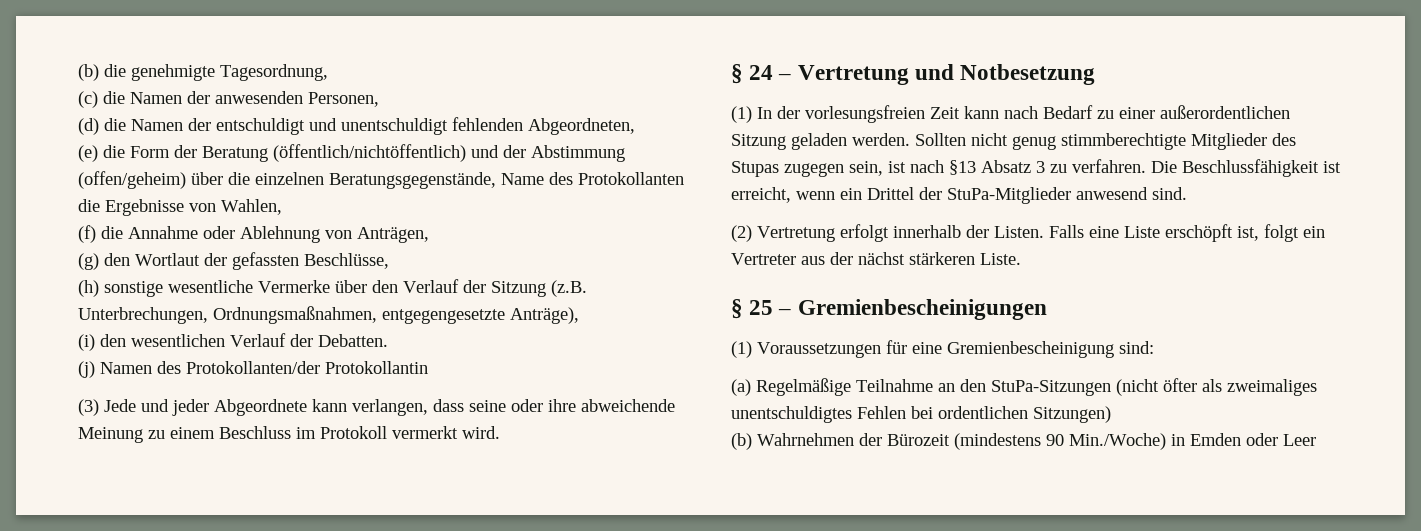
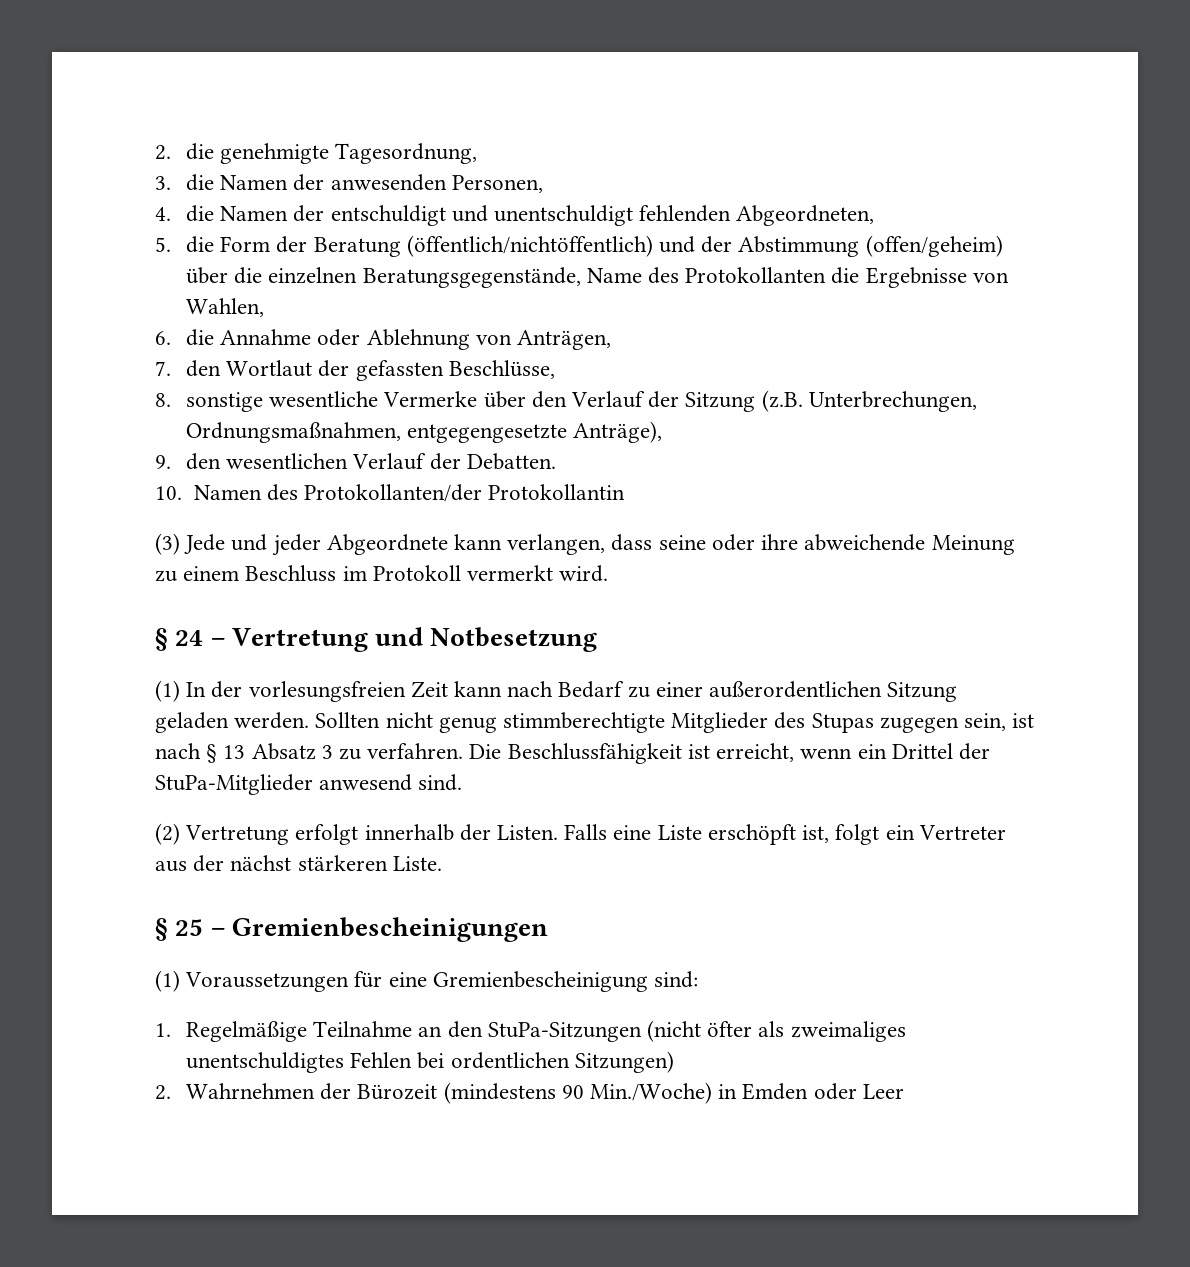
- (b) die genehmigte Tagesordnung,
+ 2. die genehmigte Tagesordnung,
- (c) die Namen der anwesenden Personen,
+ 3. die Namen der anwesenden Personen,
- (d) die Namen der entschuldigt und unentschuldigt fehlenden Abgeordneten,
+ 4. die Namen der entschuldigt und unentschuldigt fehlenden Abgeordneten,
- (e) die Form der Beratung (öffentlich/nichtöffentlich) und der Abstimmung (offen/geheim) über die einzelnen Beratungsgegenstände, Name des Protokollanten die Ergebnisse von Wahlen,
+ 5. die Form der Beratung (öffentlich/nichtöffentlich) und der Abstimmung (offen/geheim) über die einzelnen Beratungsgegenstände, Name des Protokollanten die Ergebnisse von Wahlen,
- (f) die Annahme oder Ablehnung von Anträgen,
+ 6. die Annahme oder Ablehnung von Anträgen,
- (g) den Wortlaut der gefassten Beschlüsse,
+ 7. den Wortlaut der gefassten Beschlüsse,
- (h) sonstige wesentliche Vermerke über den Verlauf der Sitzung (z.B. Unterbrechungen, Ordnungsmaßnahmen, entgegengesetzte Anträge),
+ 8. sonstige wesentliche Vermerke über den Verlauf der Sitzung (z.B. Unterbrechungen, Ordnungsmaßnahmen, entgegengesetzte Anträge),
- (i) den wesentlichen Verlauf der Debatten.
+ 9. den wesentlichen Verlauf der Debatten.
- (j) Namen des Protokollanten/der Protokollantin
+ 10. Namen des Protokollanten/der Protokollantin
- Sollten nicht genug stimmberechtigte Mitglieder des Stupas zugegen sein, ist nach §13 Absatz 3 zu verfahren.
+ Sollten nicht genug stimmberechtigte Mitglieder des Stupas zugegen sein, ist nach § 13 Absatz 3 zu verfahren.
- (a) Regelmäßige Teilnahme an den StuPa-Sitzungen (nicht öfter als zweimaliges unentschuldigtes Fehlen bei ordentlichen Sitzungen)
+ 1. Regelmäßige Teilnahme an den StuPa-Sitzungen (nicht öfter als zweimaliges unentschuldigtes Fehlen bei ordentlichen Sitzungen)
- (b) Wahrnehmen der Bürozeit (mindestens 90 Min./Woche) in Emden oder Leer
+ 2. Wahrnehmen der Bürozeit (mindestens 90 Min./Woche) in Emden oder Leer

